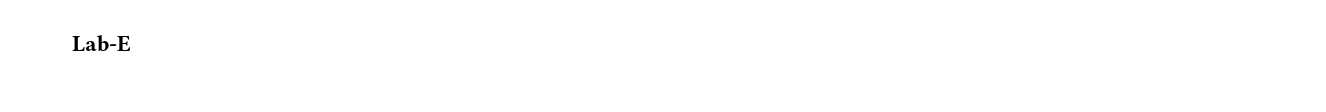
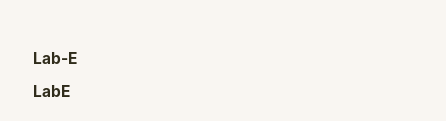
+ LabE

